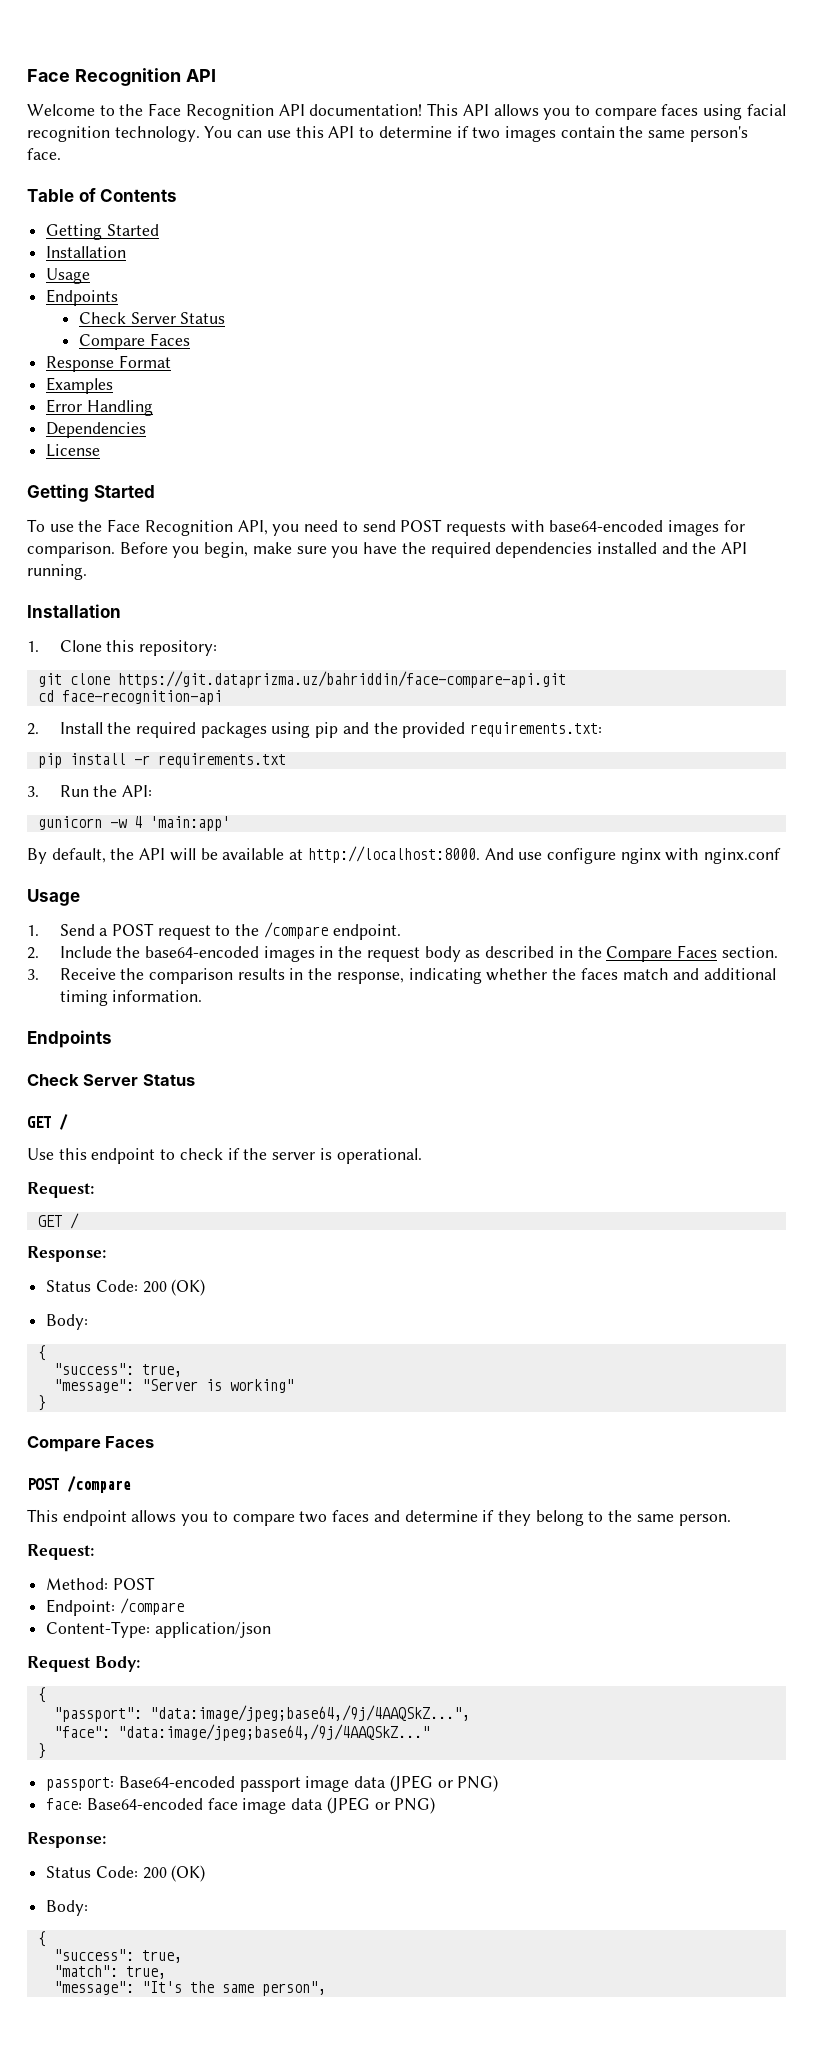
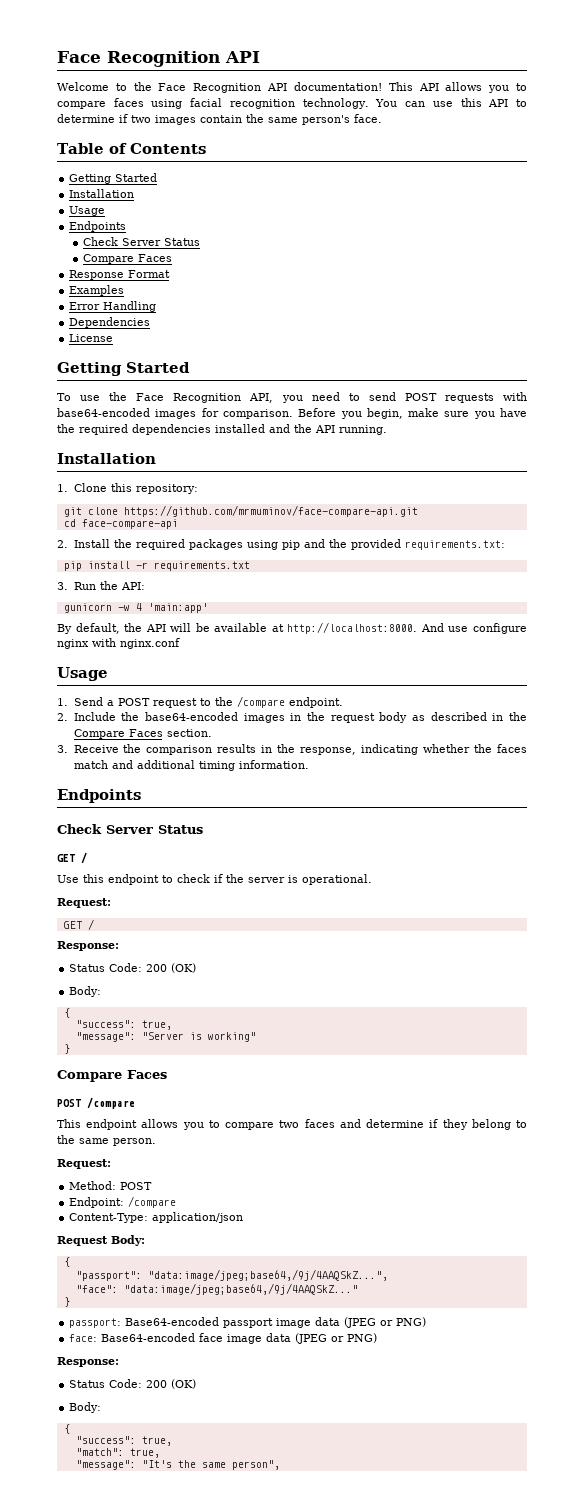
- git clone https://git.dataprizma.uz/bahriddin/face-compare-api.git
+ git clone https://github.com/mrmuminov/face-compare-api.git
- cd face-recognition-api
+ cd face-compare-api

